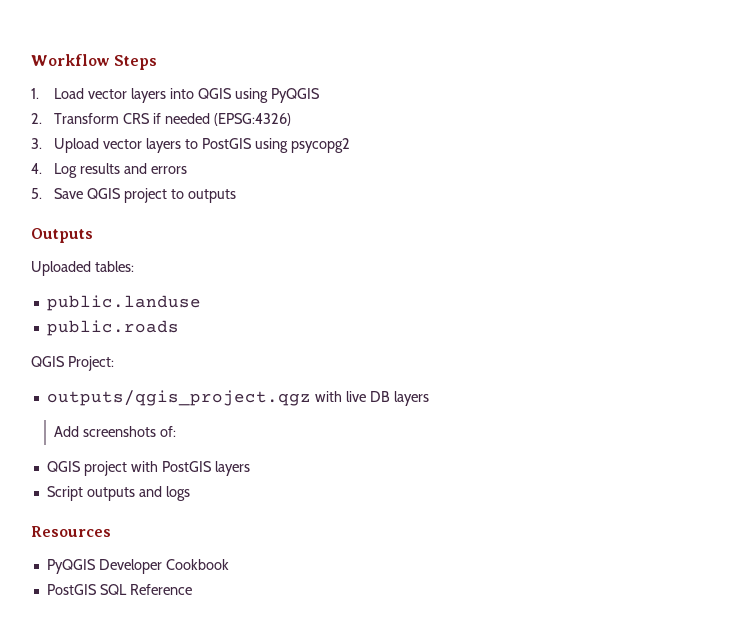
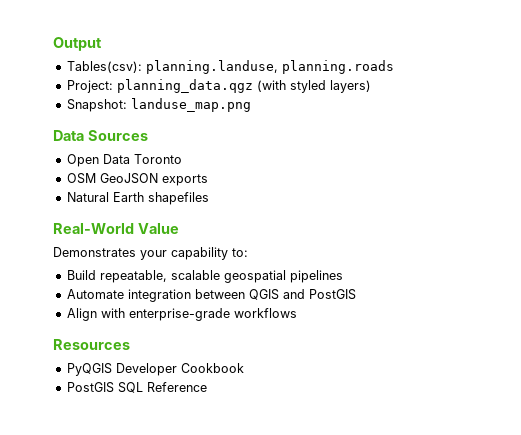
- Workflow Steps
- 1. Load vector layers into QGIS using PyQGIS
- 2. Transform CRS if needed (EPSG:4326)
- 3. Upload vector layers to PostGIS using psycopg2
- 4. Log results and errors
- 5. Save QGIS project to outputs
- Outputs
- Uploaded tables:
- public.landuse
- public.roads
- QGIS Project:
- outputs/qgis_project.qgz with live DB layers
- Add screenshots of:
- QGIS project with PostGIS layers
- Script outputs and logs
+ Output
+ Tables(csv): planning.landuse, planning.roads
+ Project: planning_data.qgz (with styled layers)
+ Snapshot: landuse_map.png
+ Data Sources
+ Open Data Toronto
+ OSM GeoJSON exports
+ Natural Earth shapefiles
+ Real-World Value
+ Demonstrates your capability to:
+ Build repeatable, scalable geospatial pipelines
+ Automate integration between QGIS and PostGIS
+ Align with enterprise-grade workflows

